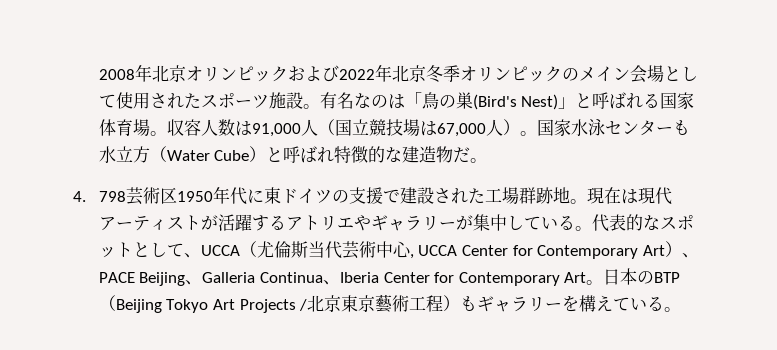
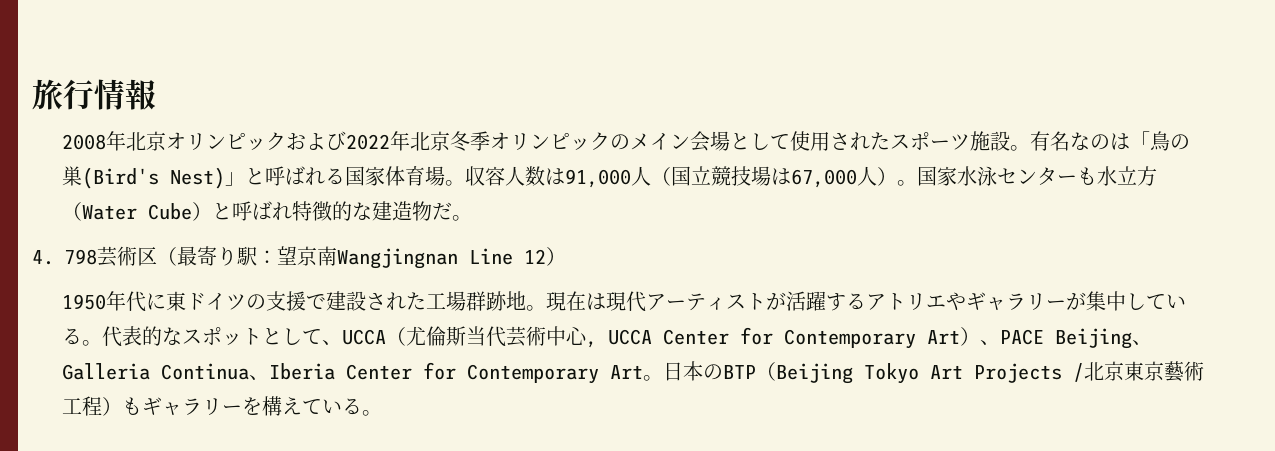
+ 旅行情報
- 4. 798芸術区1950年代に東ドイツの支援で建設された工場群跡地。
+ 4. 798芸術区（最寄り駅：望京南Wangjingnan Line 12）
+ 1950年代に東ドイツの支援で建設された工場群跡地。

